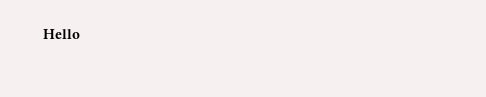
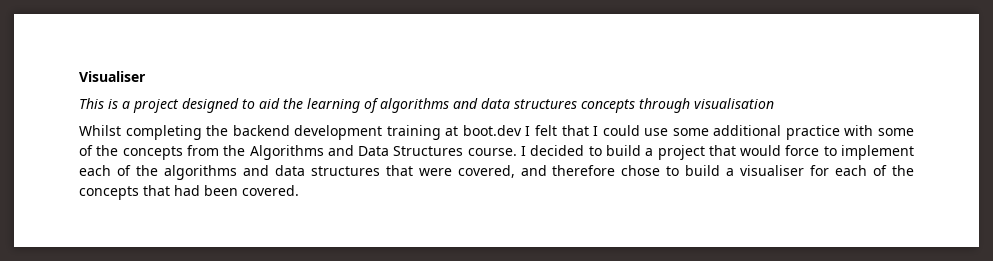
- Hello
+ Visualiser
+ This is a project designed to aid the learning of algorithms and data structures concepts through visualisation
+ Whilst completing the backend development training at boot.dev I felt that I could use some additional practice with some of the concepts from the Algorithms and Data Structures course. I decided to build a project that would force to implement each of the algorithms and data structures that were covered, and therefore chose to build a visualiser for each of the concepts that had been covered.

